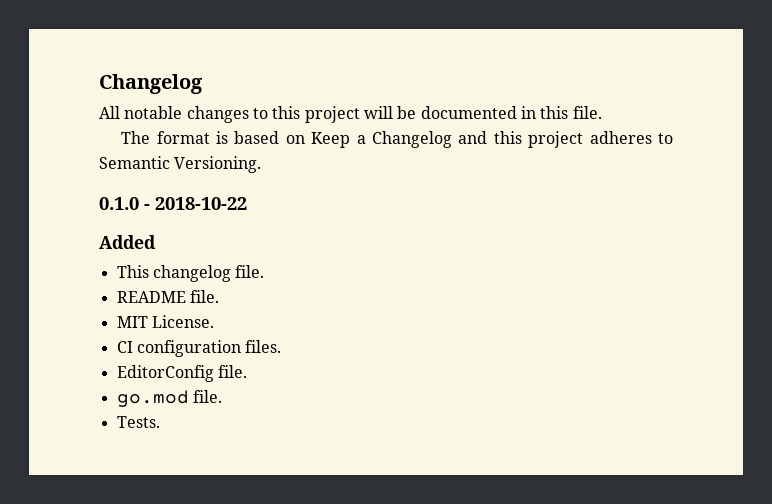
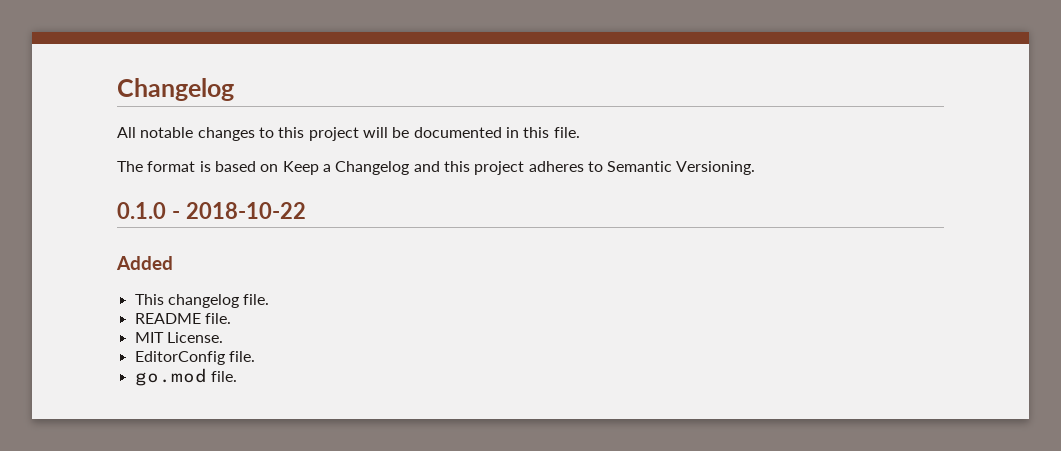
- CI configuration files.
- Tests.

